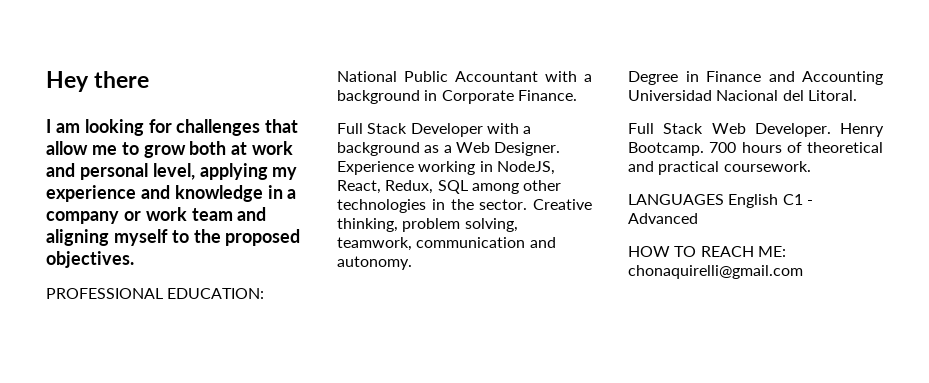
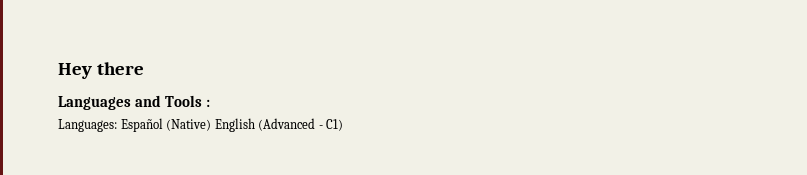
- I am looking for challenges that allow me to grow both at work and personal level, applying my experience and knowledge in a company or work team and aligning myself to the proposed objectives.
- PROFESSIONAL EDUCATION: National Public Accountant with a background in Corporate Finance.
- Full Stack Developer with a background as a Web Designer. Experience working in NodeJS, React, Redux, SQL among other technologies in the sector. Creative thinking, problem solving, teamwork, communication and autonomy.
- Degree in Finance and Accounting Universidad Nacional del Litoral.
- Full Stack Web Developer. Henry Bootcamp. 700 hours of theoretical and practical coursework.
- LANGUAGES English C1 - Advanced
- HOW TO REACH ME: chonaquirelli@gmail.com
+ Languages and Tools :
+ Languages: Español (Native) English (Advanced - C1)

